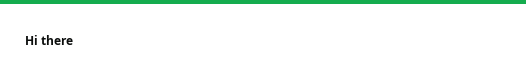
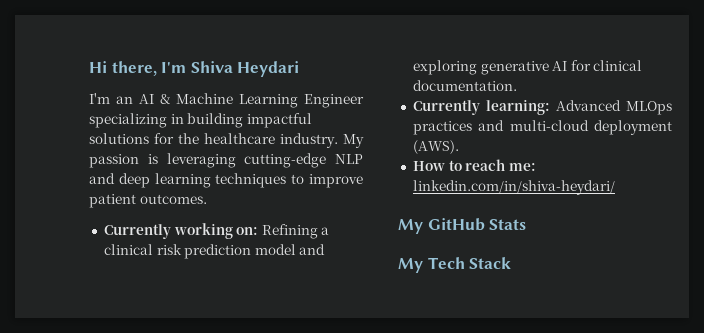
- Hi there
+ Hi there, I'm Shiva Heydari
+ I'm an AI & Machine Learning Engineer specializing in building impactful solutions for the healthcare industry. My passion is leveraging cutting-edge NLP and deep learning techniques to improve patient outcomes.
+ Currently working on: Refining a clinical risk prediction model and exploring generative AI for clinical documentation.
+ Currently learning: Advanced MLOps practices and multi-cloud deployment (AWS).
+ How to reach me: linkedin.com/in/shiva-heydari/
+ My GitHub Stats
+ My Tech Stack

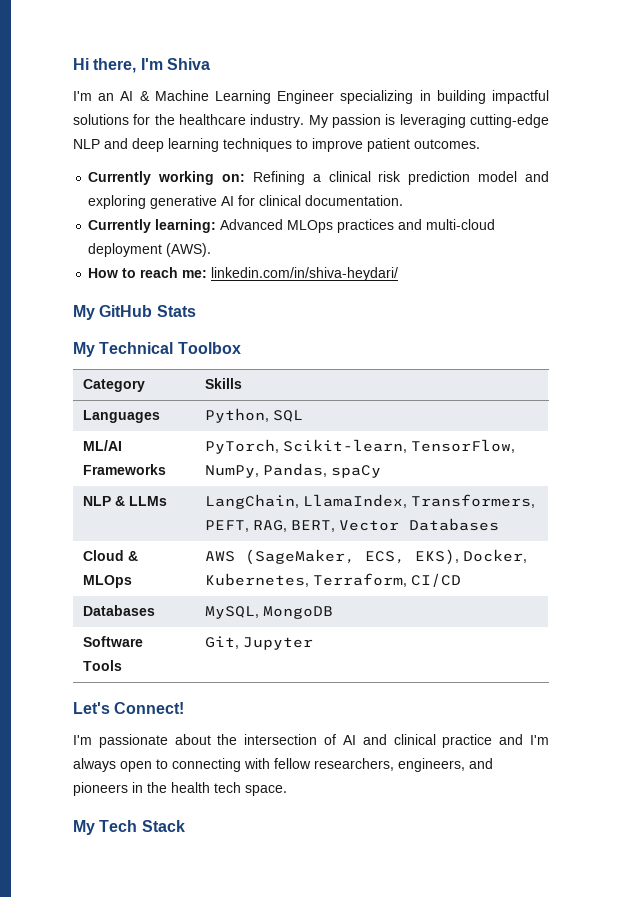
- Hi there, I'm Shiva Heydari
+ Hi there, I'm Shiva
+ My Technical Toolbox
+ Category | Skills
+ Languages | Python, SQL
+ ML/AI Frameworks | PyTorch, Scikit-learn, TensorFlow, NumPy, Pandas, spaCy
+ NLP & LLMs | LangChain, LlamaIndex, Transformers, PEFT, RAG, BERT, Vector Databases
+ Cloud & MLOps | AWS (SageMaker, ECS, EKS), Docker, Kubernetes, Terraform, CI/CD
+ Databases | MySQL, MongoDB
+ Software Tools | Git, Jupyter
+ Let's Connect!
+ I'm passionate about the intersection of AI and clinical practice and I'm always open to connecting with fellow researchers, engineers, and pioneers in the health tech space.

